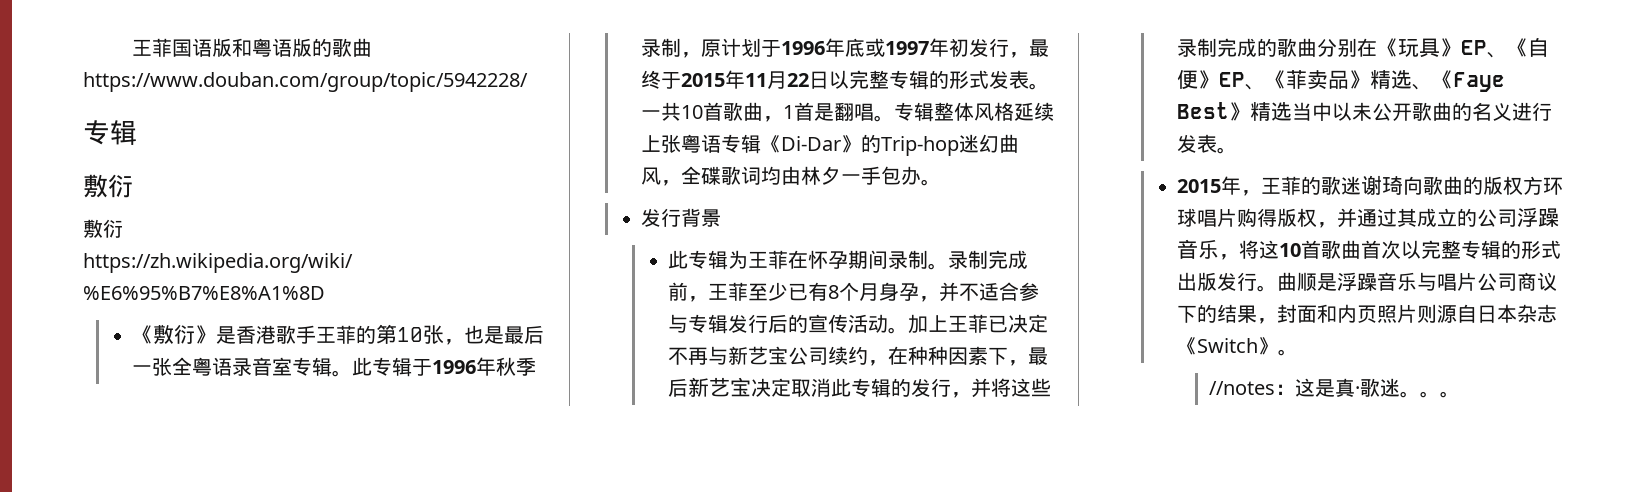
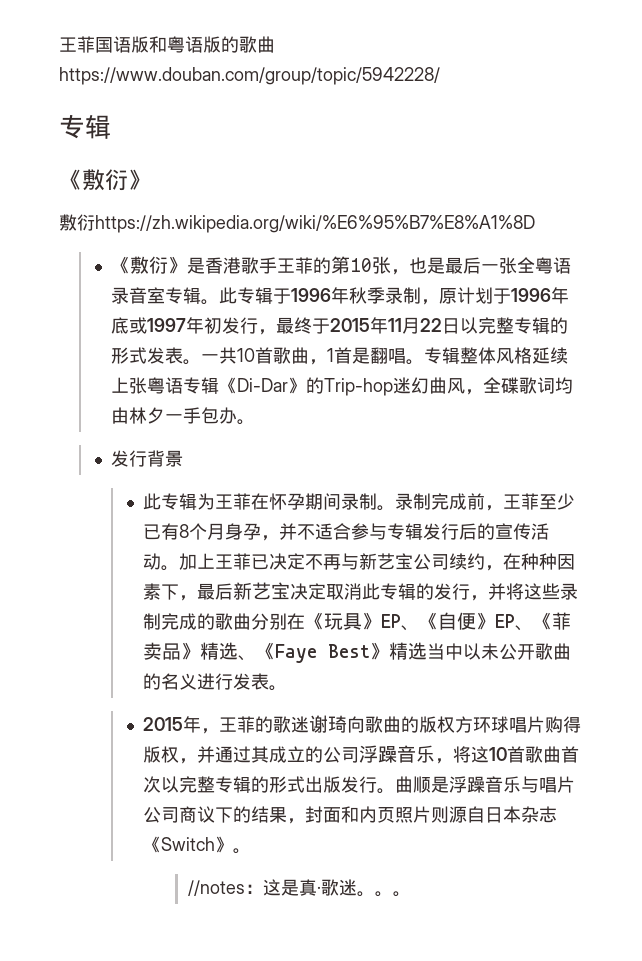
  王菲国语版和粤语版的歌曲https://www.douban.com/group/topic/5942228/
  专辑
- 敷衍
+ 《敷衍》

